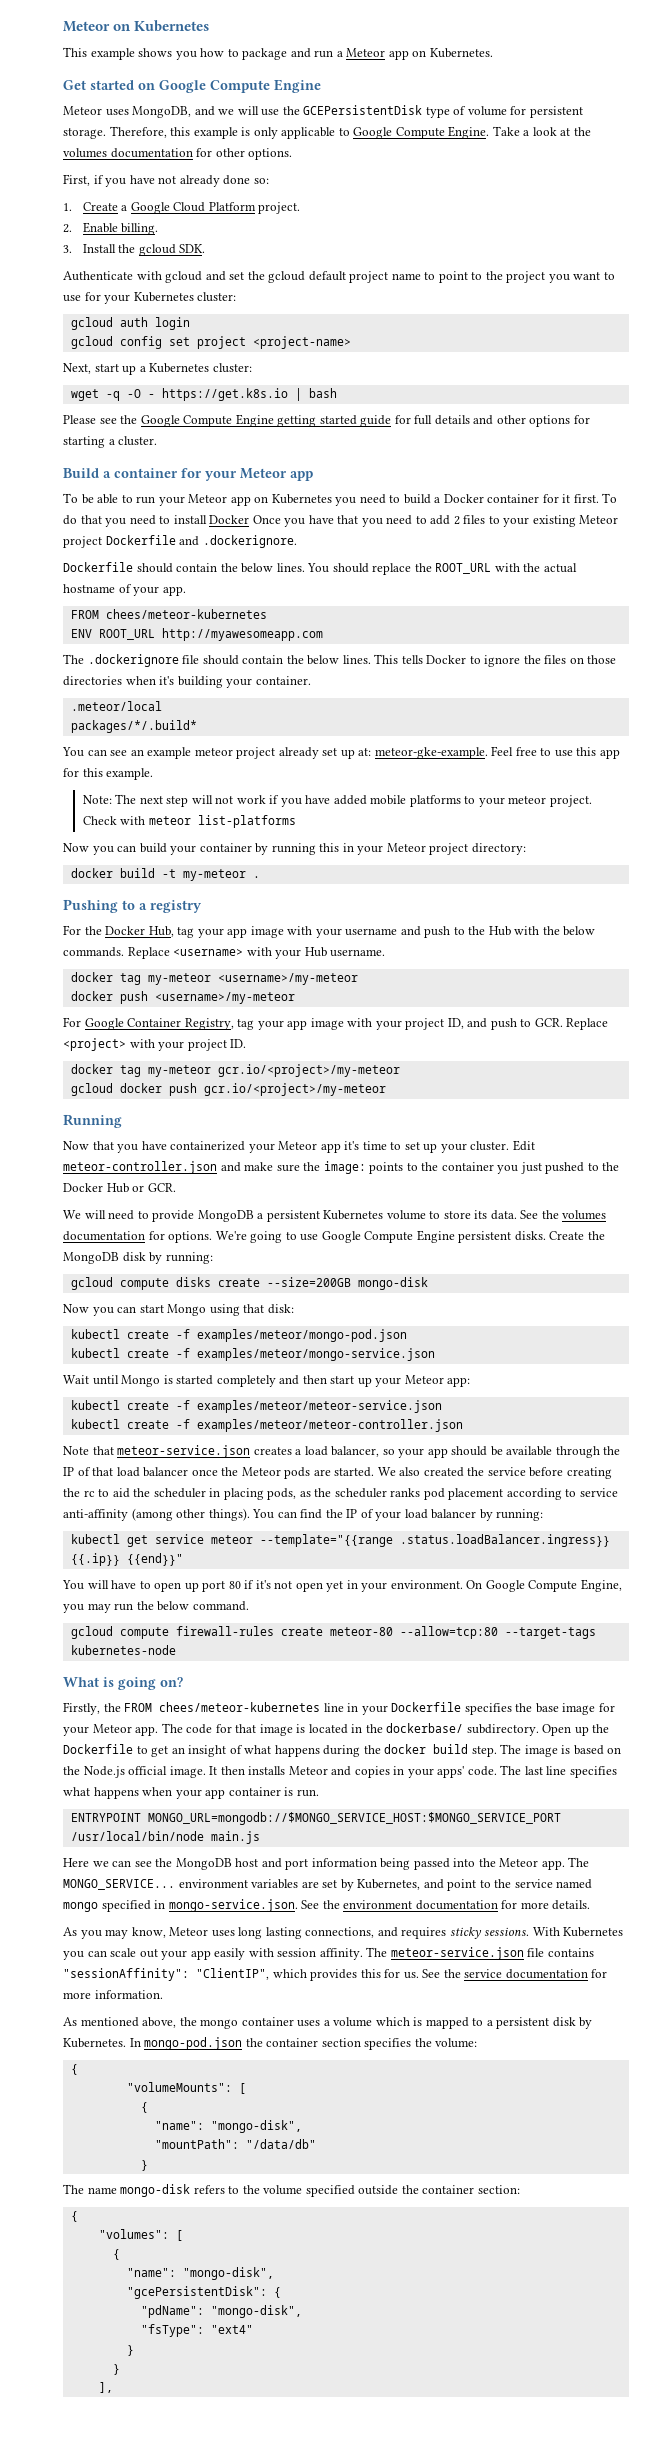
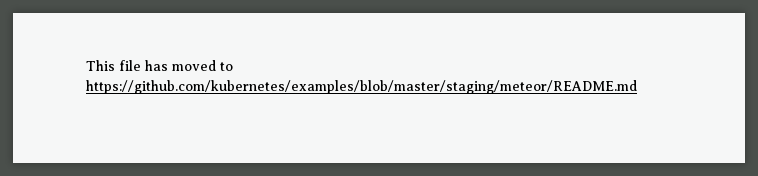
- Meteor on Kubernetes
- This example shows you how to package and run a Meteor app on Kubernetes.
- Get started on Google Compute Engine
- Meteor uses MongoDB, and we will use the GCEPersistentDisk type of volume for persistent storage. Therefore, this example is only applicable to Google Compute Engine. Take a look at the volumes documentation for other options.
- First, if you have not already done so:
- 1. Create a Google Cloud Platform project.
- 2. Enable billing.
- 3. Install the gcloud SDK.
- Authenticate with gcloud and set the gcloud default project name to point to the project you want to use for your Kubernetes cluster:
- gcloud auth login
- gcloud config set project <project-name>
- Next, start up a Kubernetes cluster:
- wget -q -O - https://get.k8s.io | bash
- Please see the Google Compute Engine getting started guide for full details and other options for starting a cluster.
- Build a container for your Meteor app
- To be able to run your Meteor app on Kubernetes you need to build a Docker container for it first. To do that you need to install Docker Once you have that you need to add 2 files to your existing Meteor project Dockerfile and .dockerignore.
- Dockerfile should contain the below lines. You should replace the ROOT_URL with the actual hostname of your app.
- FROM chees/meteor-kubernetes
- ENV ROOT_URL http://myawesomeapp.com
- The .dockerignore file should contain the below lines. This tells Docker to ignore the files on those directories when it's building your container.
- .meteor/local
- packages/*/.build*
- You can see an example meteor project already set up at: meteor-gke-example. Feel free to use this app for this example.
- Note: The next step will not work if you have added mobile platforms to your meteor project. Check with meteor list-platforms
- Now you can build your container by running this in your Meteor project directory:
- docker build -t my-meteor .
- Pushing to a registry
- For the Docker Hub, tag your app image with your username and push to the Hub with the below commands. Replace <username> with your Hub username.
- docker tag my-meteor <username>/my-meteor
- docker push <username>/my-meteor
- For Google Container Registry, tag your app image with your project ID, and push to GCR. Replace <project> with your project ID.
- docker tag my-meteor gcr.io/<project>/my-meteor
- gcloud docker push gcr.io/<project>/my-meteor
- Running
- Now that you have containerized your Meteor app it's time to set up your cluster. Edit meteor-controller.json and make sure the image: points to the container you just pushed to the Docker Hub or GCR.
- We will need to provide MongoDB a persistent Kubernetes volume to store its data. See the volumes documentation for options. We're going to use Google Compute Engine persistent disks. Create the MongoDB disk by running:
- gcloud compute disks create --size=200GB mongo-disk
- Now you can start Mongo using that disk:
- kubectl create -f examples/meteor/mongo-pod.json
- kubectl create -f examples/meteor/mongo-service.json
- Wait until Mongo is started completely and then start up your Meteor app:
- kubectl create -f examples/meteor/meteor-service.json
- kubectl create -f examples/meteor/meteor-controller.json
- Note that meteor-service.json creates a load balancer, so your app should be available through the IP of that load balancer once the Meteor pods are started. We also created the service before creating the rc to aid the scheduler in placing pods, as the scheduler ranks pod placement according to service anti-affinity (among other things). You can find the IP of your load balancer by running:
- kubectl get service meteor --template="{{range .status.loadBalancer.ingress}} {{.ip}} {{end}}"
- You will have to open up port 80 if it's not open yet in your environment. On Google Compute Engine, you may run the below command.
- gcloud compute firewall-rules create meteor-80 --allow=tcp:80 --target-tags kubernetes-node
- What is going on?
- Firstly, the FROM chees/meteor-kubernetes line in your Dockerfile specifies the base image for your Meteor app. The code for that image is located in the dockerbase/ subdirectory. Open up the Dockerfile to get an insight of what happens during the docker build step. The image is based on the Node.js official image. It then installs Meteor and copies in your apps' code. The last line specifies what happens when your app container is run.
- ENTRYPOINT MONGO_URL=mongodb://$MONGO_SERVICE_HOST:$MONGO_SERVICE_PORT /usr/local/bin/node main.js
- Here we can see the MongoDB host and port information being passed into the Meteor app. The MONGO_SERVICE... environment variables are set by Kubernetes, and point to the service named mongo specified in mongo-service.json. See the environment documentation for more details.
- As you may know, Meteor uses long lasting connections, and requires sticky sessions. With Kubernetes you can scale out your app easily with session affinity. The meteor-service.json file contains "sessionAffinity": "ClientIP", which provides this for us. See the service documentation for more information.
- As mentioned above, the mongo container uses a volume which is mapped to a persistent disk by Kubernetes. In mongo-pod.json the container section specifies the volume:
- {
- "volumeMounts": [
- {
- "name": "mongo-disk",
- "mountPath": "/data/db"
- }
- The name mongo-disk refers to the volume specified outside the container section:
- {
- "volumes": [
- {
- "name": "mongo-disk",
- "gcePersistentDisk": {
- "pdName": "mongo-disk",
- "fsType": "ext4"
- }
- }
- ],
+ This file has moved to https://github.com/kubernetes/examples/blob/master/staging/meteor/README.md

